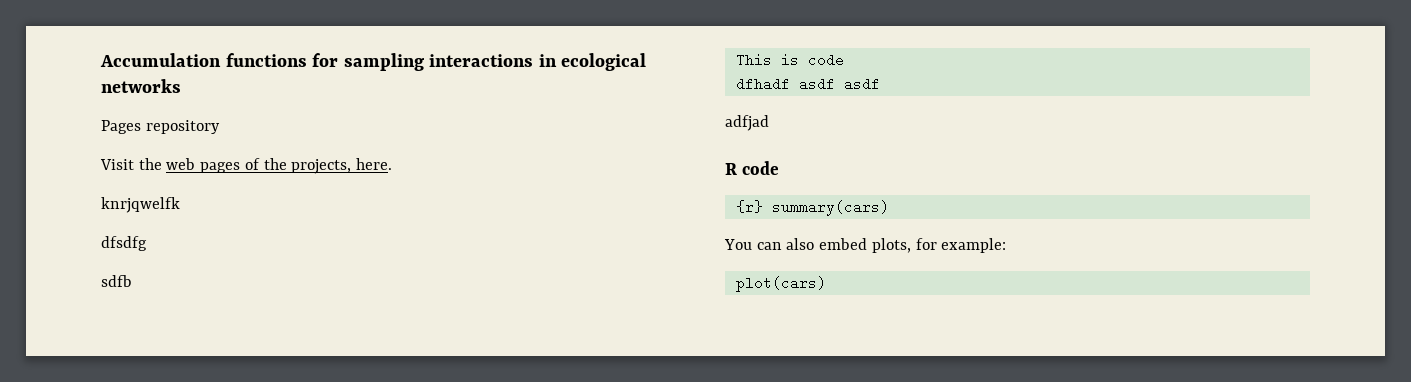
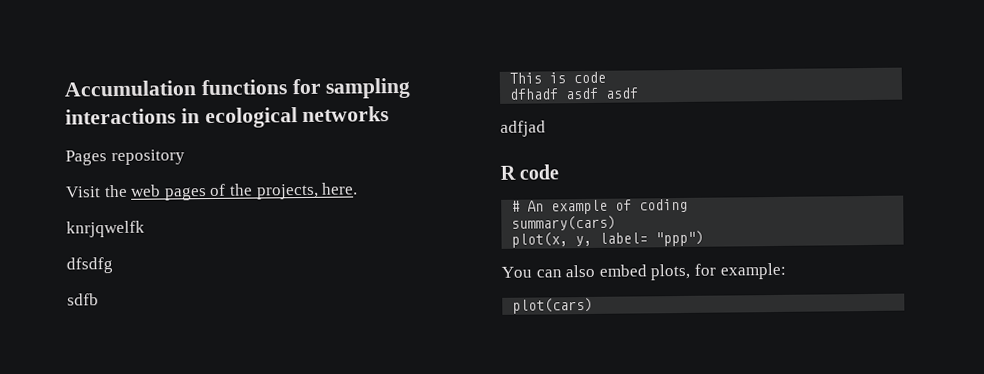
- {r} summary(cars)
+ # An example of coding
+ summary(cars)
+ plot(x, y, label= "ppp")

